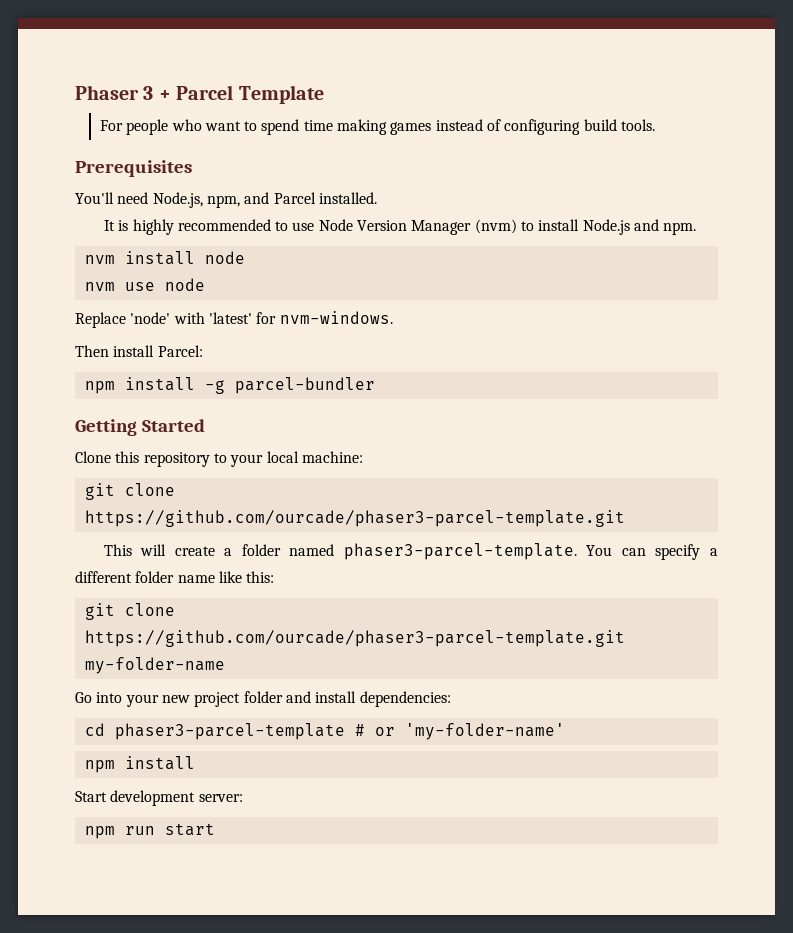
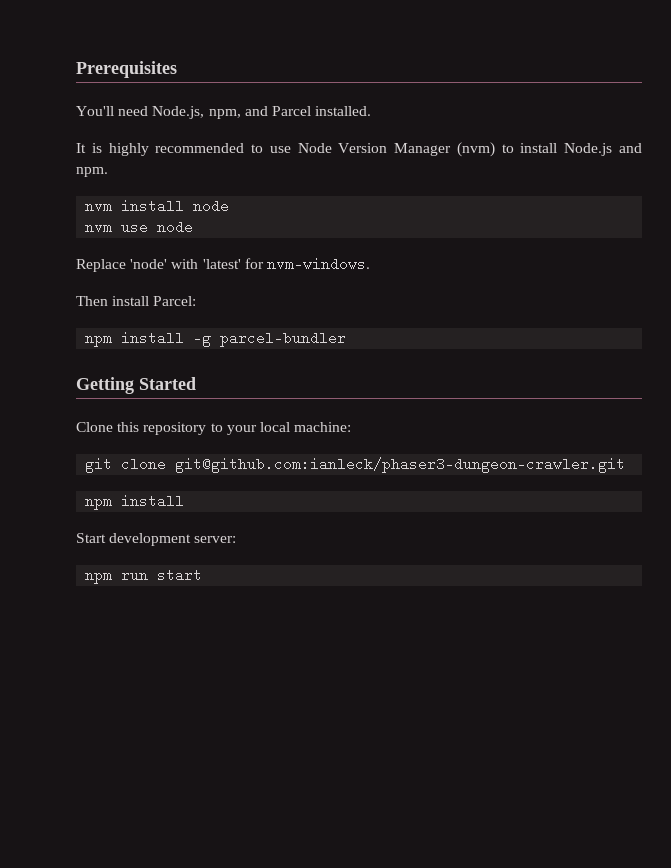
- Phaser 3 + Parcel Template
- For people who want to spend time making games instead of configuring build tools.
  Clone this repository to your local machine:
- git clone https://github.com/ourcade/phaser3-parcel-template.git
- This will create a folder named phaser3-parcel-template. You can specify a different folder name like this:
- git clone https://github.com/ourcade/phaser3-parcel-template.git my-folder-name
- Go into your new project folder and install dependencies:
- cd phaser3-parcel-template # or 'my-folder-name'
+ git clone git@github.com:ianleck/phaser3-dungeon-crawler.git

